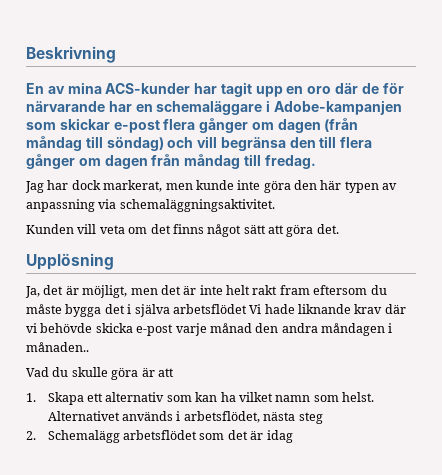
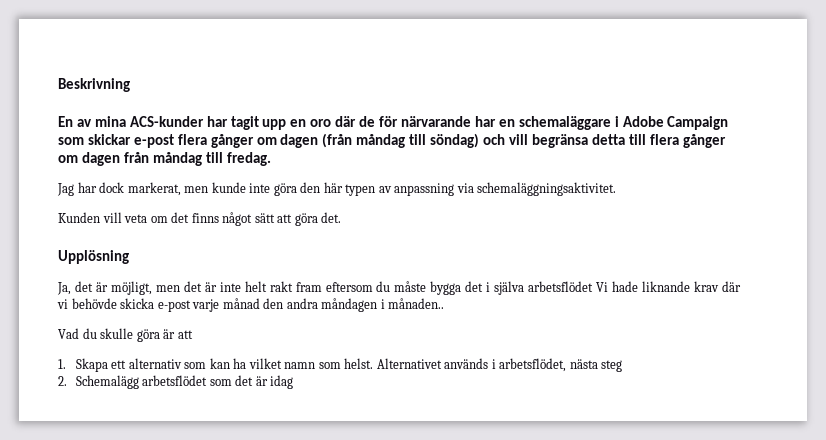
- En av mina ACS-kunder har tagit upp en oro där de för närvarande har en schemaläggare i Adobe-kampanjen som skickar e-post flera gånger om dagen (från måndag till söndag) och vill begränsa den till flera gånger om dagen från måndag till fredag.
+ En av mina ACS-kunder har tagit upp en oro där de för närvarande har en schemaläggare i Adobe Campaign som skickar e-post flera gånger om dagen (från måndag till söndag) och vill begränsa detta till flera gånger om dagen från måndag till fredag.

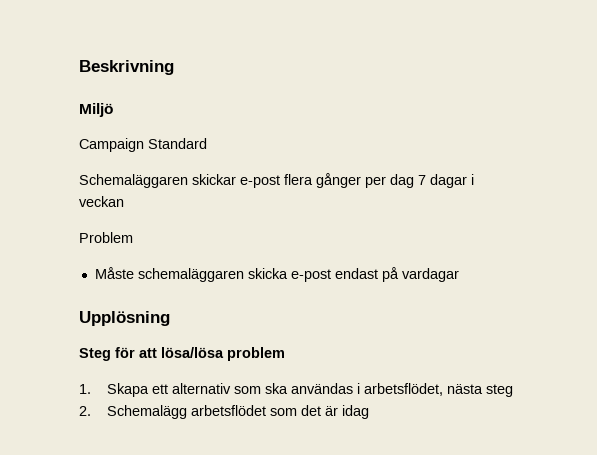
- En av mina ACS-kunder har tagit upp en oro där de för närvarande har en schemaläggare i Adobe Campaign som skickar e-post flera gånger om dagen (från måndag till söndag) och vill begränsa detta till flera gånger om dagen från måndag till fredag.
- Jag har dock markerat, men kunde inte göra den här typen av anpassning via schemaläggningsaktivitet.
- Kunden vill veta om det finns något sätt att göra det.
+ Miljö
+ Campaign Standard
+ Schemaläggaren skickar e-post flera gånger per dag 7 dagar i veckan
+ Problem
+ Måste schemaläggaren skicka e-post endast på vardagar
  Upplösning
- Ja, det är möjligt, men det är inte helt rakt fram eftersom du måste bygga det i själva arbetsflödet Vi hade liknande krav där vi behövde skicka e-post varje månad den andra måndagen i månaden..
- Vad du skulle göra är att
+ Steg för att lösa/lösa problem
- 1. Skapa ett alternativ som kan ha vilket namn som helst. Alternativet används i arbetsflödet, nästa steg
+ 1. Skapa ett alternativ som ska användas i arbetsflödet, nästa steg

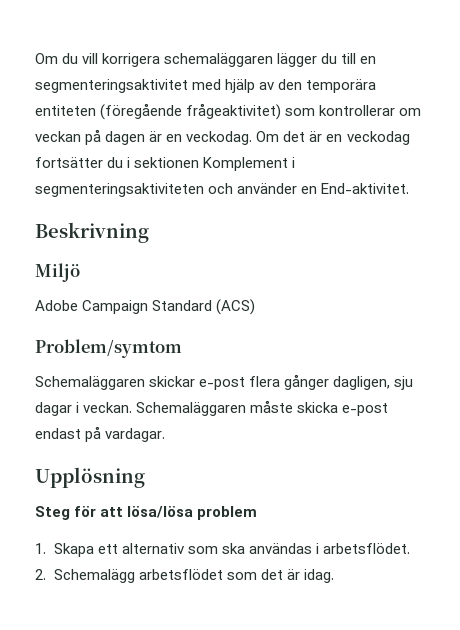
+ Om du vill korrigera schemaläggaren lägger du till en segmenteringsaktivitet med hjälp av den temporära entiteten (föregående frågeaktivitet) som kontrollerar om veckan på dagen är en veckodag. Om det är en veckodag fortsätter du i sektionen Komplement i segmenteringsaktiviteten och använder en End-aktivitet.
- Campaign Standard
+ Adobe Campaign Standard (ACS)
+ Problem/symtom
- Schemaläggaren skickar e-post flera gånger per dag 7 dagar i veckan
- Problem
- Måste schemaläggaren skicka e-post endast på vardagar
+ Schemaläggaren skickar e-post flera gånger dagligen, sju dagar i veckan. Schemaläggaren måste skicka e-post endast på vardagar.
- 1. Skapa ett alternativ som ska användas i arbetsflödet, nästa steg
+ 1. Skapa ett alternativ som ska användas i arbetsflödet.
- 2. Schemalägg arbetsflödet som det är idag
+ 2. Schemalägg arbetsflödet som det är idag.

